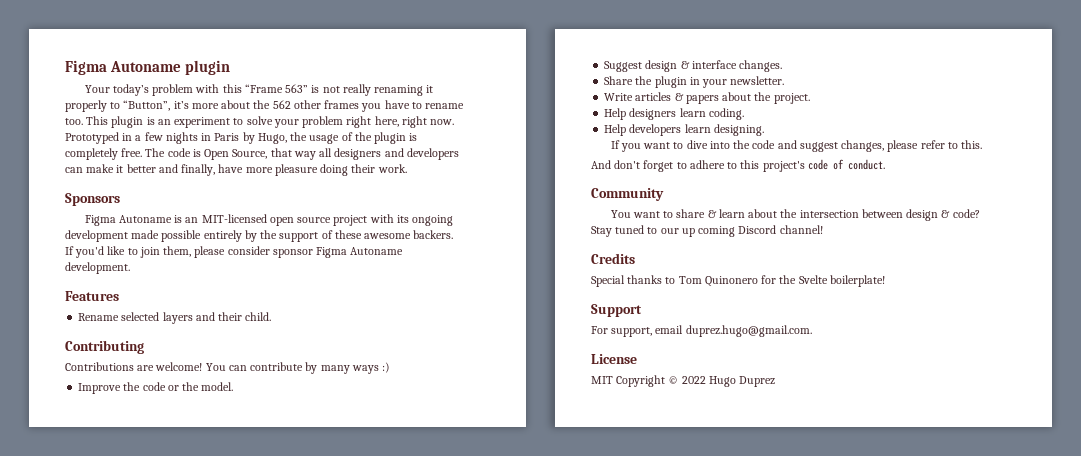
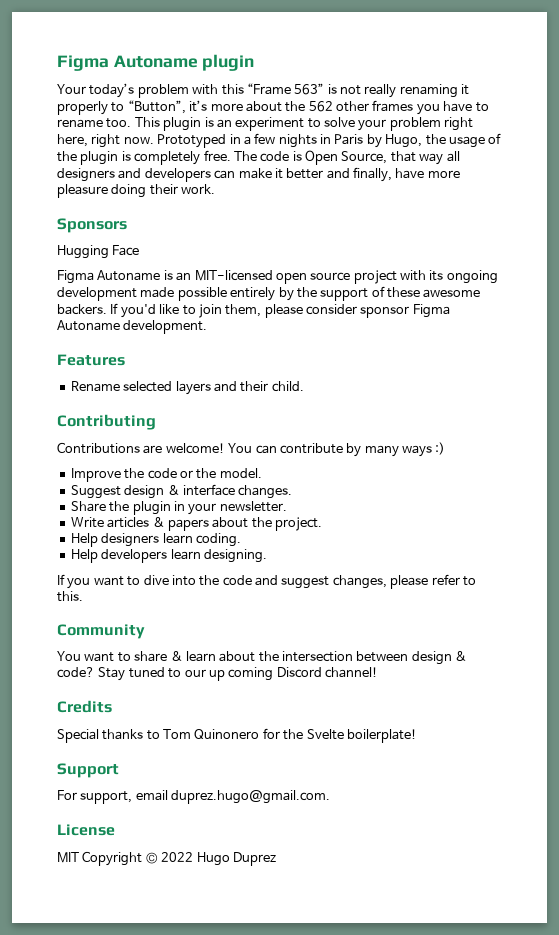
+ Hugging Face
- And don't forget to adhere to this project's code of conduct.

